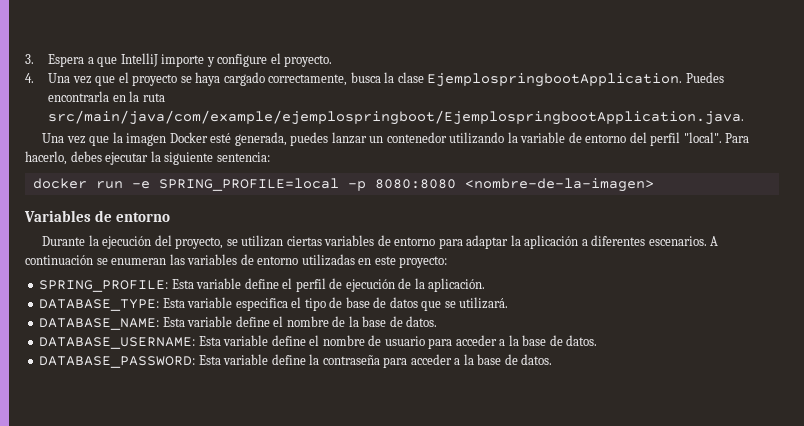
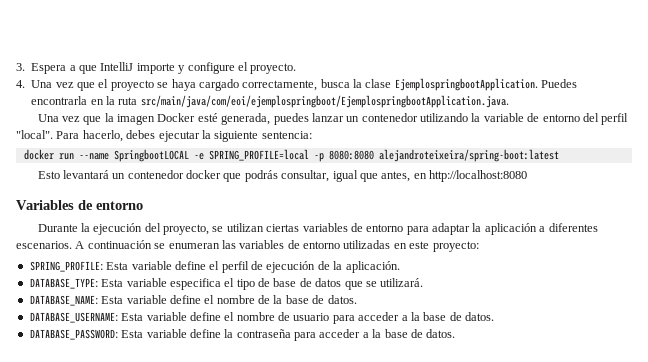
- Puedes encontrarla en la ruta src/main/java/com/example/ejemplospringboot/EjemplospringbootApplication.java.
+ Puedes encontrarla en la ruta src/main/java/com/eoi/ejemplospringboot/EjemplospringbootApplication.java.
- docker run -e SPRING_PROFILE=local -p 8080:8080 <nombre-de-la-imagen>
+ docker run --name SpringbootLOCAL -e SPRING_PROFILE=local -p 8080:8080 alejandroteixeira/spring-boot:latest
+ Esto levantará un contenedor docker que podrás consultar, igual que antes, en http://localhost:8080

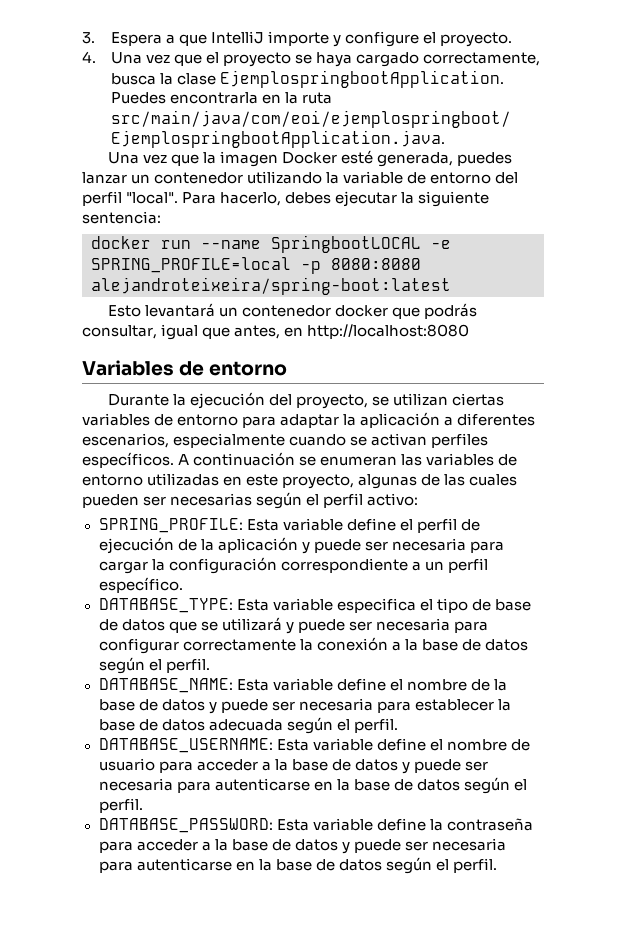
- Durante la ejecución del proyecto, se utilizan ciertas variables de entorno para adaptar la aplicación a diferentes escenarios.
+ Durante la ejecución del proyecto, se utilizan ciertas variables de entorno para adaptar la aplicación a diferentes escenarios, especialmente cuando se activan perfiles específicos.
- A continuación se enumeran las variables de entorno utilizadas en este proyecto:
+ A continuación se enumeran las variables de entorno utilizadas en este proyecto, algunas de las cuales pueden ser necesarias según el perfil activo:
- SPRING_PROFILE: Esta variable define el perfil de ejecución de la aplicación.
+ SPRING_PROFILE: Esta variable define el perfil de ejecución de la aplicación y puede ser necesaria para cargar la configuración correspondiente a un perfil específico.
- DATABASE_TYPE: Esta variable especifica el tipo de base de datos que se utilizará.
+ DATABASE_TYPE: Esta variable especifica el tipo de base de datos que se utilizará y puede ser necesaria para configurar correctamente la conexión a la base de datos según el perfil.
- DATABASE_NAME: Esta variable define el nombre de la base de datos.
+ DATABASE_NAME: Esta variable define el nombre de la base de datos y puede ser necesaria para establecer la base de datos adecuada según el perfil.
- DATABASE_USERNAME: Esta variable define el nombre de usuario para acceder a la base de datos.
+ DATABASE_USERNAME: Esta variable define el nombre de usuario para acceder a la base de datos y puede ser necesaria para autenticarse en la base de datos según el perfil.
- DATABASE_PASSWORD: Esta variable define la contraseña para acceder a la base de datos.
+ DATABASE_PASSWORD: Esta variable define la contraseña para acceder a la base de datos y puede ser necesaria para autenticarse en la base de datos según el perfil.

